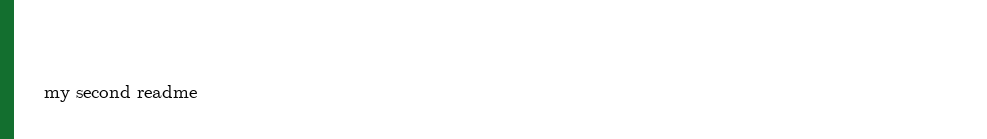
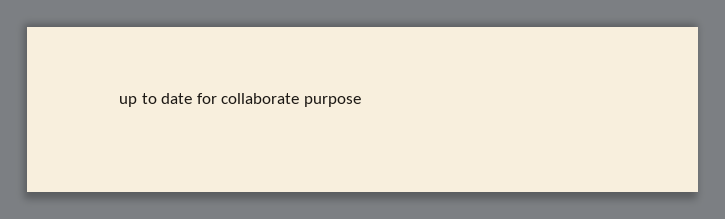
- my second readme
+ up to date for collaborate purpose

